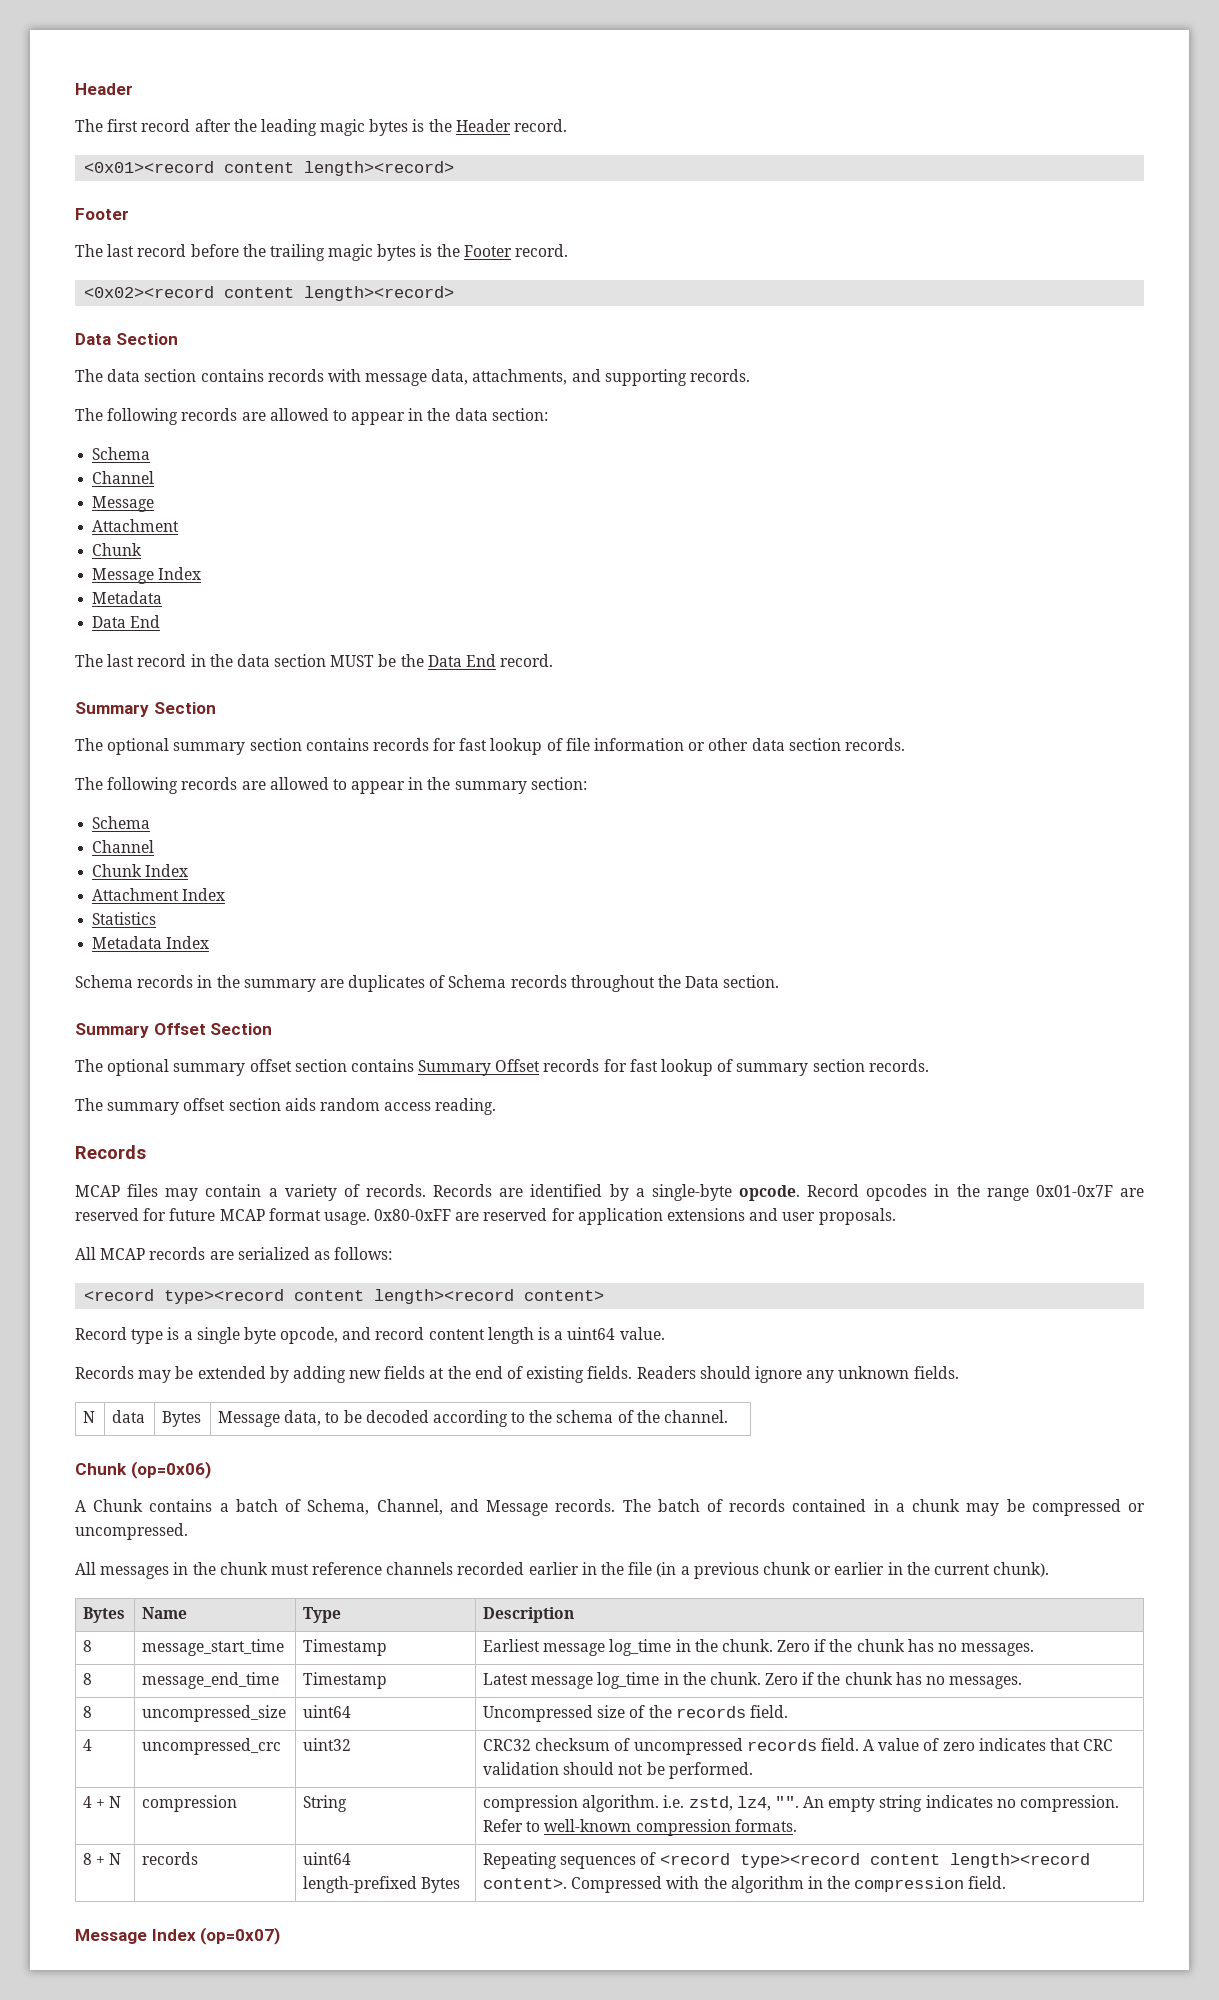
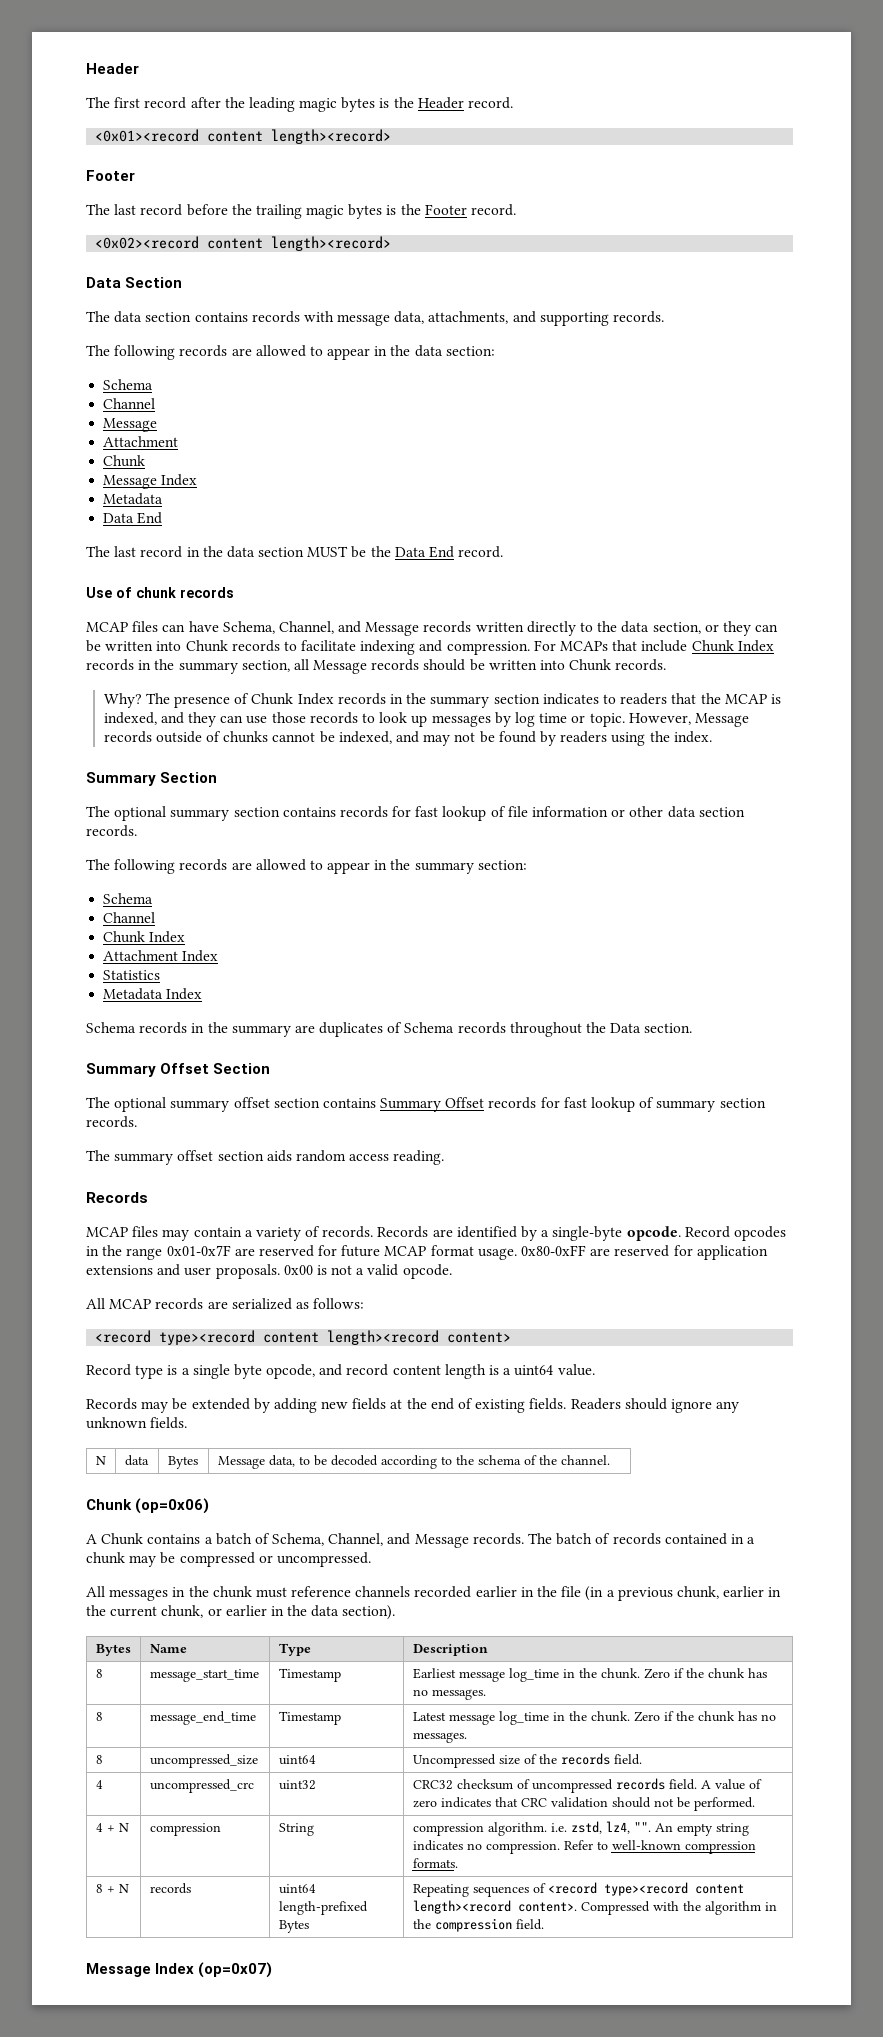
+ Use of chunk records
+ MCAP files can have Schema, Channel, and Message records written directly to the data section, or they can be written into Chunk records to facilitate indexing and compression. For MCAPs that include Chunk Index records in the summary section, all Message records should be written into Chunk records.
+ Why? The presence of Chunk Index records in the summary section indicates to readers that the MCAP is indexed, and they can use those records to look up messages by log time or topic. However, Message records outside of chunks cannot be indexed, and may not be found by readers using the index.
+ 0x00 is not a valid opcode.
- All messages in the chunk must reference channels recorded earlier in the file (in a previous chunk or earlier in the current chunk).
+ All messages in the chunk must reference channels recorded earlier in the file (in a previous chunk, earlier in the current chunk, or earlier in the data section).

